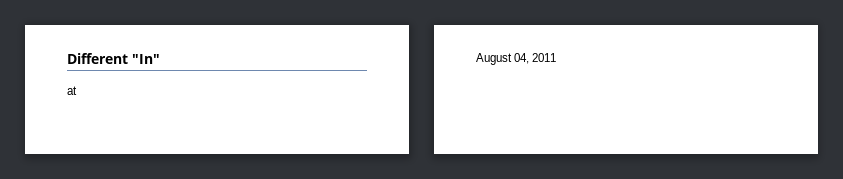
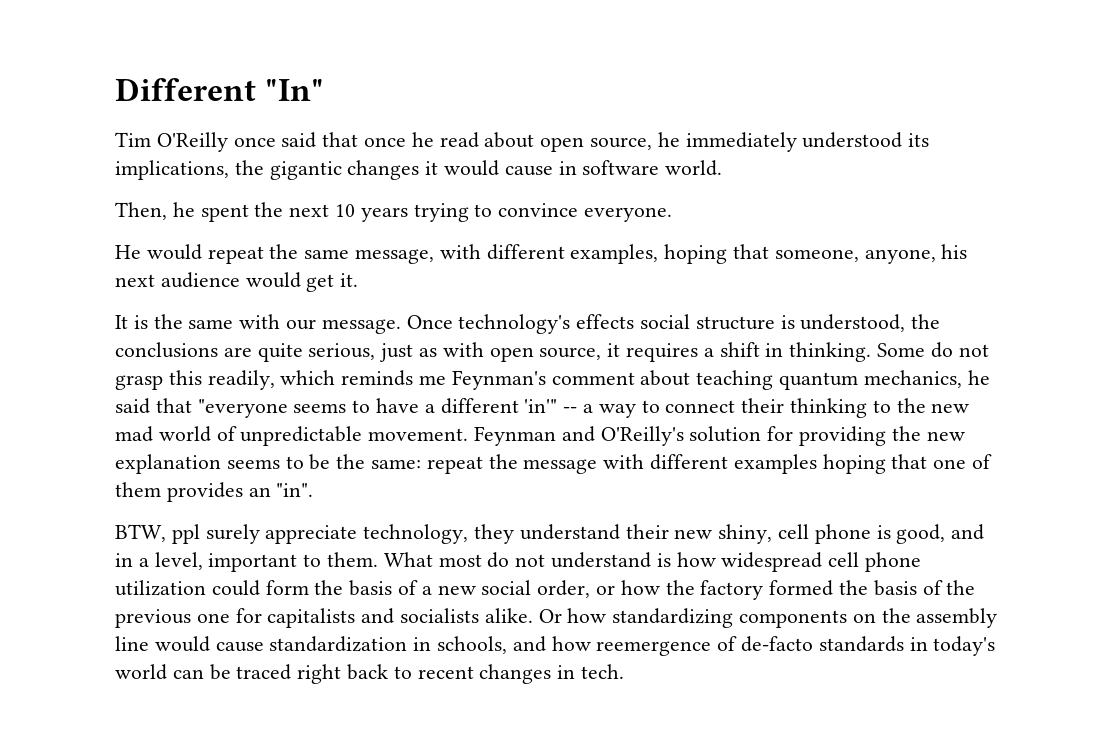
- at
- August 04, 2011
+ Tim O'Reilly once said that once he read about open source, he immediately understood its implications, the gigantic changes it would cause in software world.
+ Then, he spent the next 10 years trying to convince everyone.
+ He would repeat the same message, with different examples, hoping that someone, anyone, his next audience would get it.
+ It is the same with our message. Once technology's effects social structure is understood, the conclusions are quite serious, just as with open source, it requires a shift in thinking. Some do not grasp this readily, which reminds me Feynman's comment about teaching quantum mechanics, he said that "everyone seems to have a different 'in'" -- a way to connect their thinking to the new mad world of unpredictable movement. Feynman and O'Reilly's solution for providing the new explanation seems to be the same: repeat the message with different examples hoping that one of them provides an "in".
+ BTW, ppl surely appreciate technology, they understand their new shiny, cell phone is good, and in a level, important to them. What most do not understand is how widespread cell phone utilization could form the basis of a new social order, or how the factory formed the basis of the previous one for capitalists and socialists alike. Or how standardizing components on the assembly line would cause standardization in schools, and how reemergence of de-facto standards in today's world can be traced right back to recent changes in tech.

